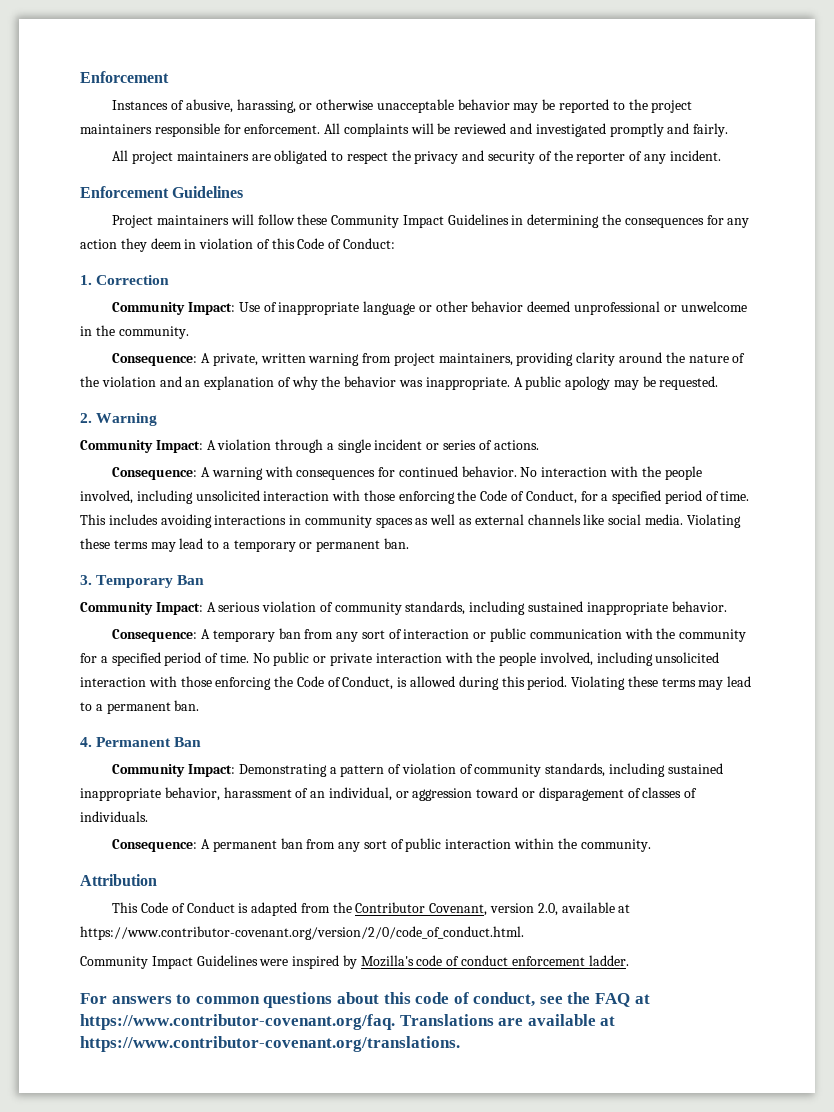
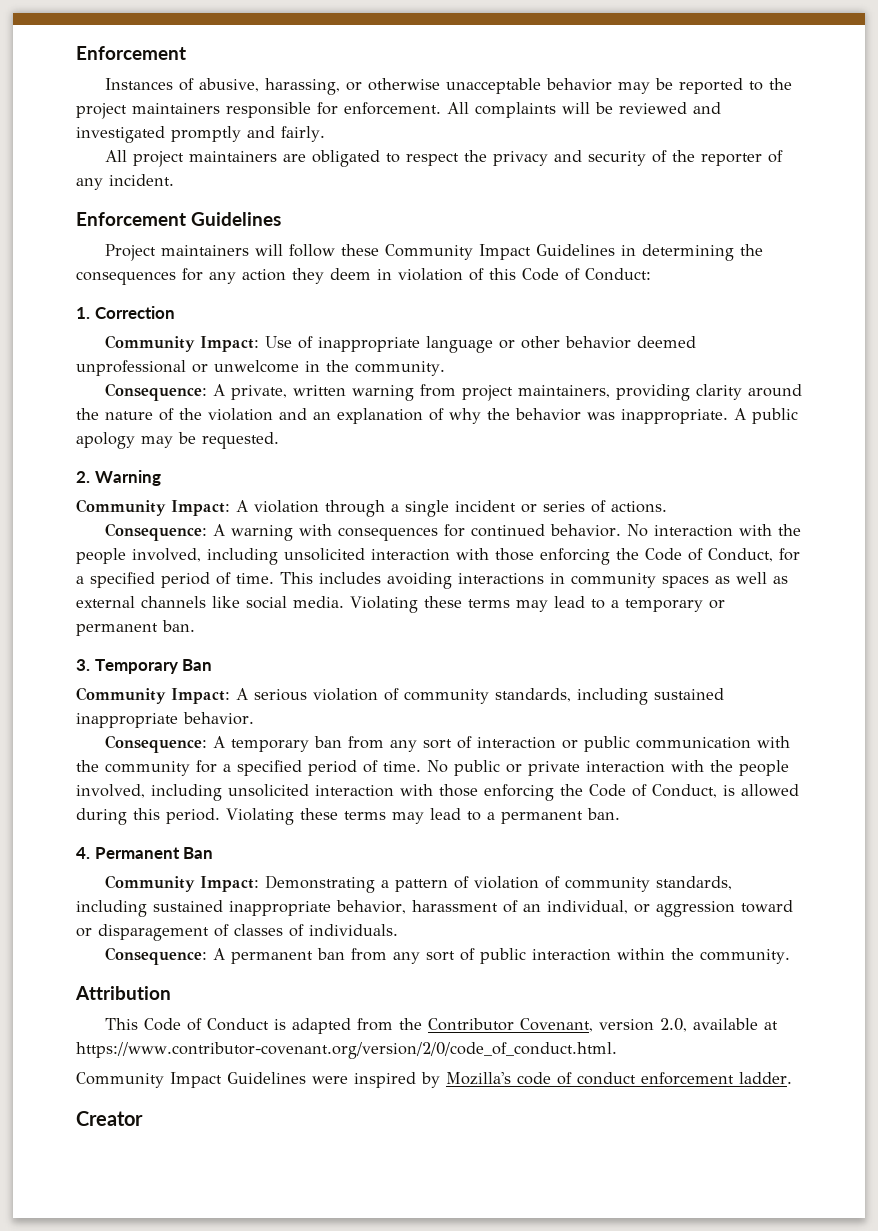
- For answers to common questions about this code of conduct, see the FAQ at https://www.contributor-covenant.org/faq. Translations are available at https://www.contributor-covenant.org/translations.
+ Creator

